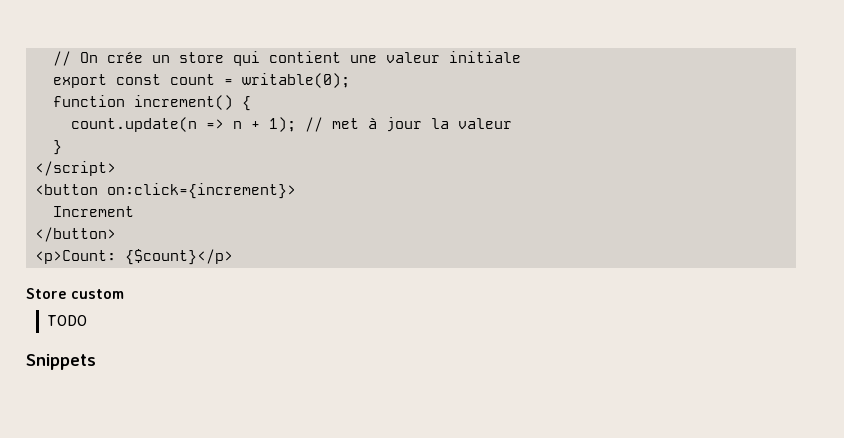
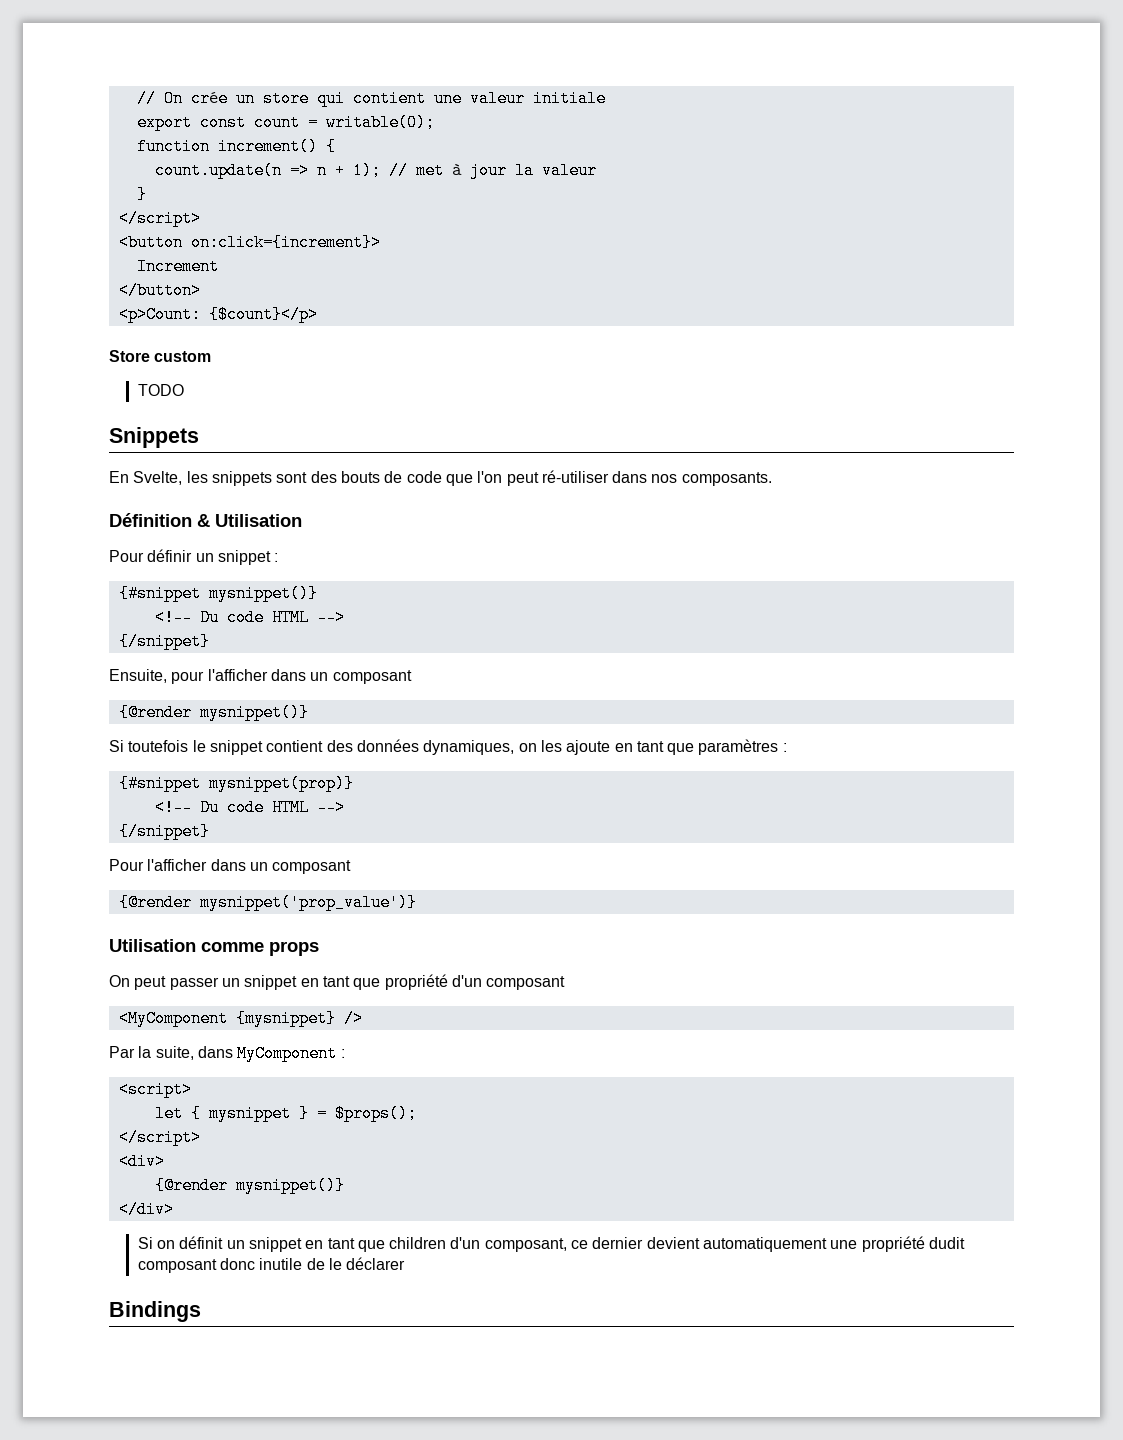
+ En Svelte, les snippets sont des bouts de code que l'on peut ré-utiliser dans nos composants.
+ Définition & Utilisation
+ Pour définir un snippet :
+ {#snippet mysnippet()}
+ <!-- Du code HTML -->
+ {/snippet}
+ Ensuite, pour l'afficher dans un composant
+ {@render mysnippet()}
+ Si toutefois le snippet contient des données dynamiques, on les ajoute en tant que paramètres :
+ {#snippet mysnippet(prop)}
+ <!-- Du code HTML -->
+ {/snippet}
+ Pour l'afficher dans un composant
+ {@render mysnippet('prop_value')}
+ Utilisation comme props
+ On peut passer un snippet en tant que propriété d'un composant
+ <MyComponent {mysnippet} />
+ Par la suite, dans MyComponent :
+ <script>
+ let { mysnippet } = $props();
+ </script>
+ <div>
+ {@render mysnippet()}
+ </div>
+ Si on définit un snippet en tant que children d'un composant, ce dernier devient automatiquement une propriété dudit composant donc inutile de le déclarer
+ Bindings

